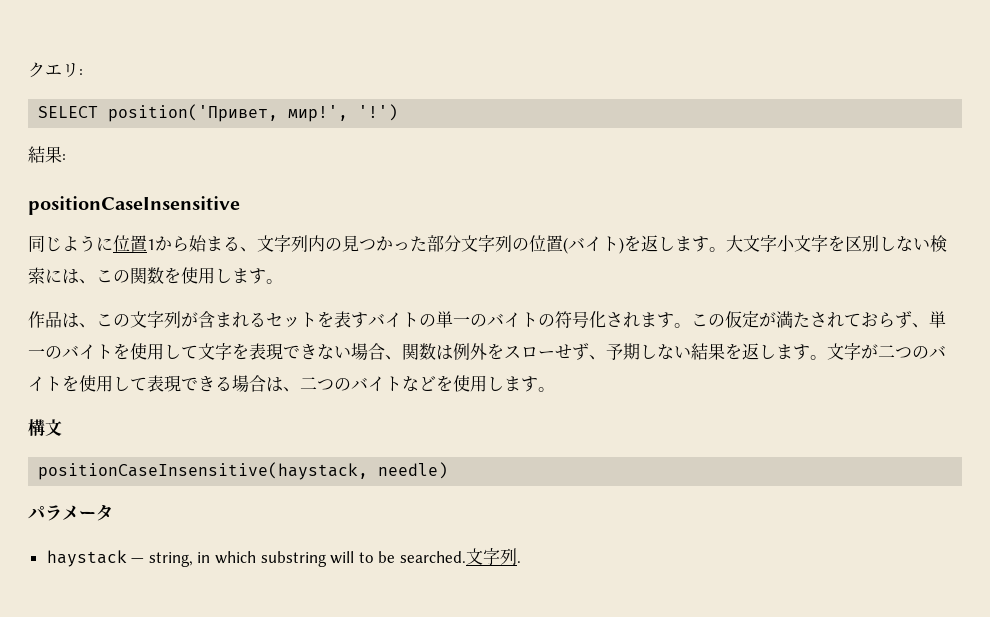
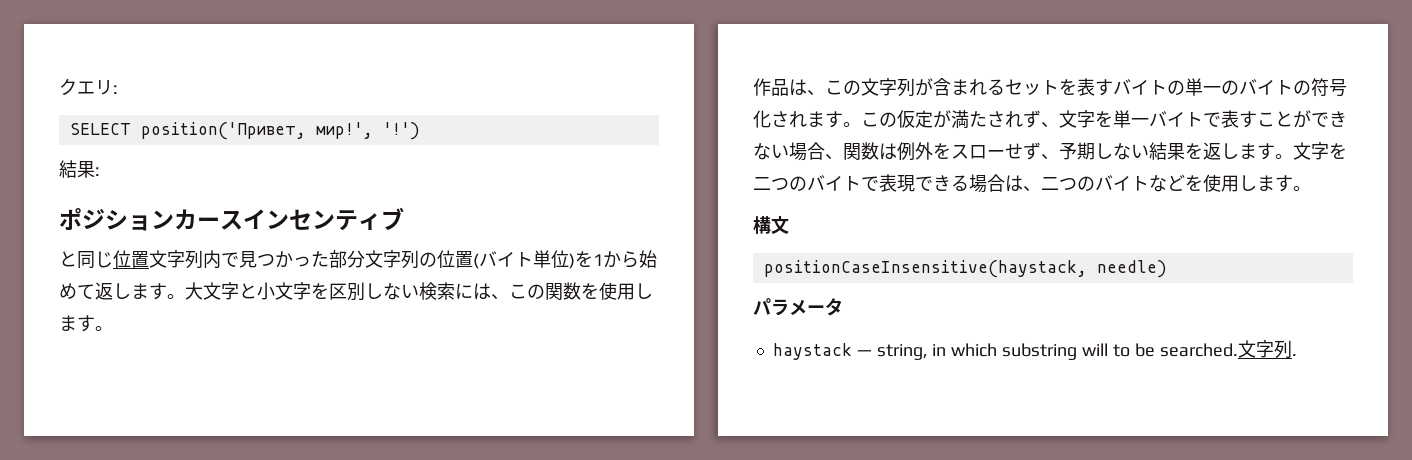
- positionCaseInsensitive
- 同じように位置1から始まる、文字列内の見つかった部分文字列の位置(バイト)を返します。
+ ポジションカースインセンティブ
+ と同じ位置文字列内で見つかった部分文字列の位置(バイト単位)を1から始めて返します。
- 大文字小文字を区別しない検索には、この関数を使用します。
+ 大文字と小文字を区別しない検索には、この関数を使用します。
- この仮定が満たされておらず、単一のバイトを使用して文字を表現できない場合、関数は例外をスローせず、予期しない結果を返します。
+ この仮定が満たされず、文字を単一バイトで表すことができない場合、関数は例外をスローせず、予期しない結果を返します。
- 文字が二つのバイトを使用して表現できる場合は、二つのバイトなどを使用します。
+ 文字を二つのバイトで表現できる場合は、二つのバイトなどを使用します。

